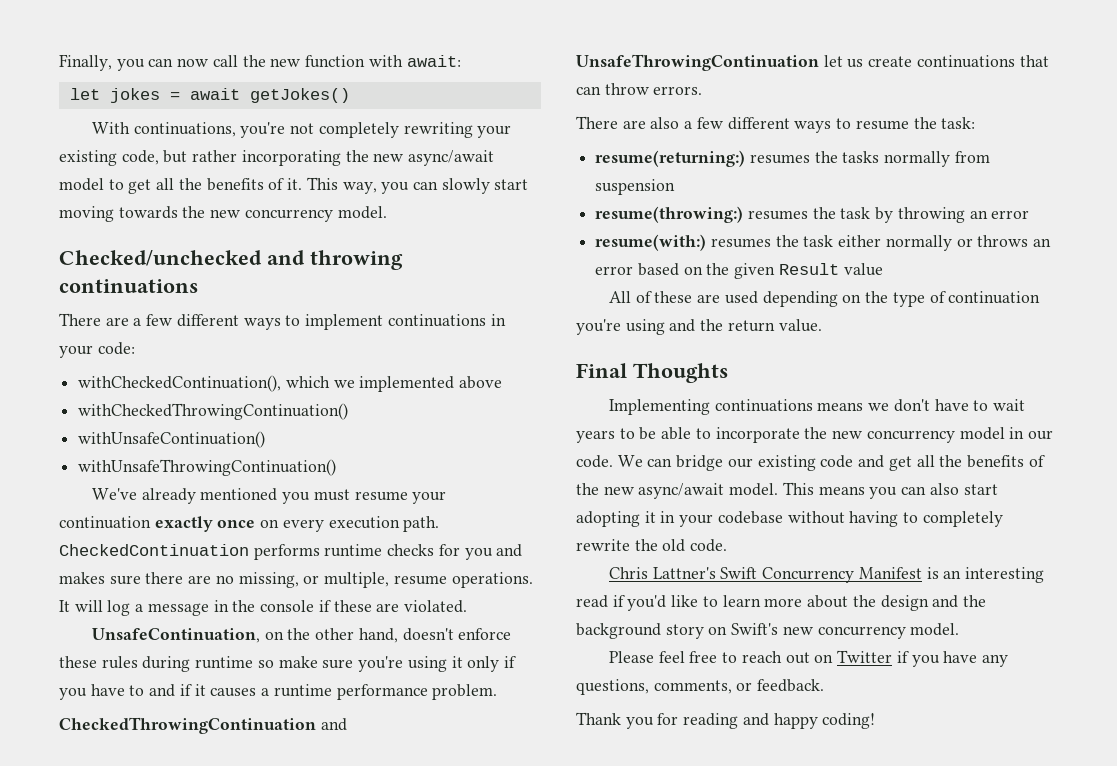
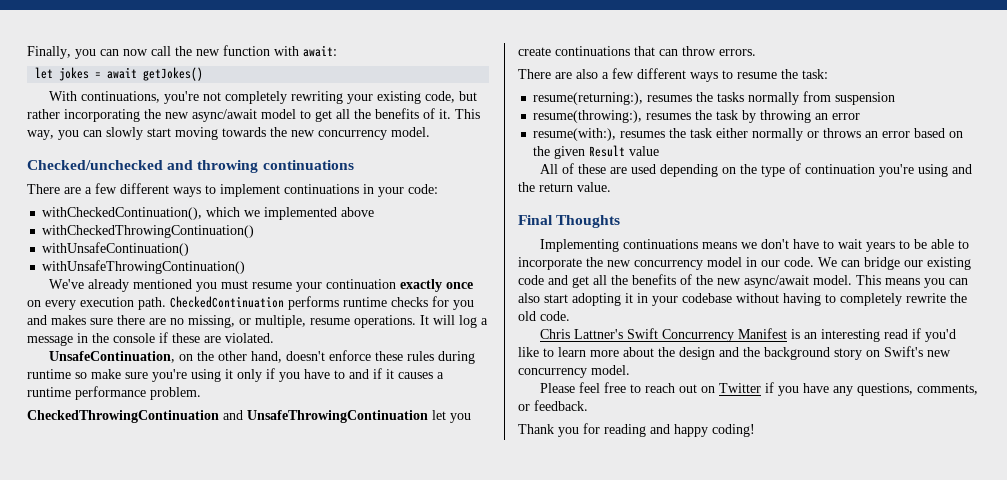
- CheckedThrowingContinuation and UnsafeThrowingContinuation let us create continuations that can throw errors.
+ CheckedThrowingContinuation and UnsafeThrowingContinuation let you create continuations that can throw errors.
- resume(returning:) resumes the tasks normally from suspension
+ resume(returning:), resumes the tasks normally from suspension
- resume(throwing:) resumes the task by throwing an error
+ resume(throwing:), resumes the task by throwing an error
- resume(with:) resumes the task either normally or throws an error based on the given Result value
+ resume(with:), resumes the task either normally or throws an error based on the given Result value

